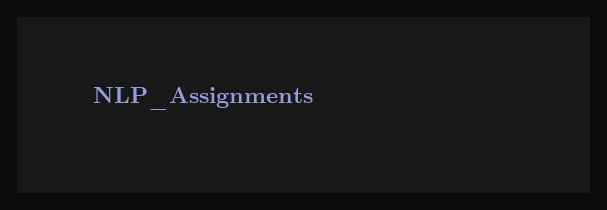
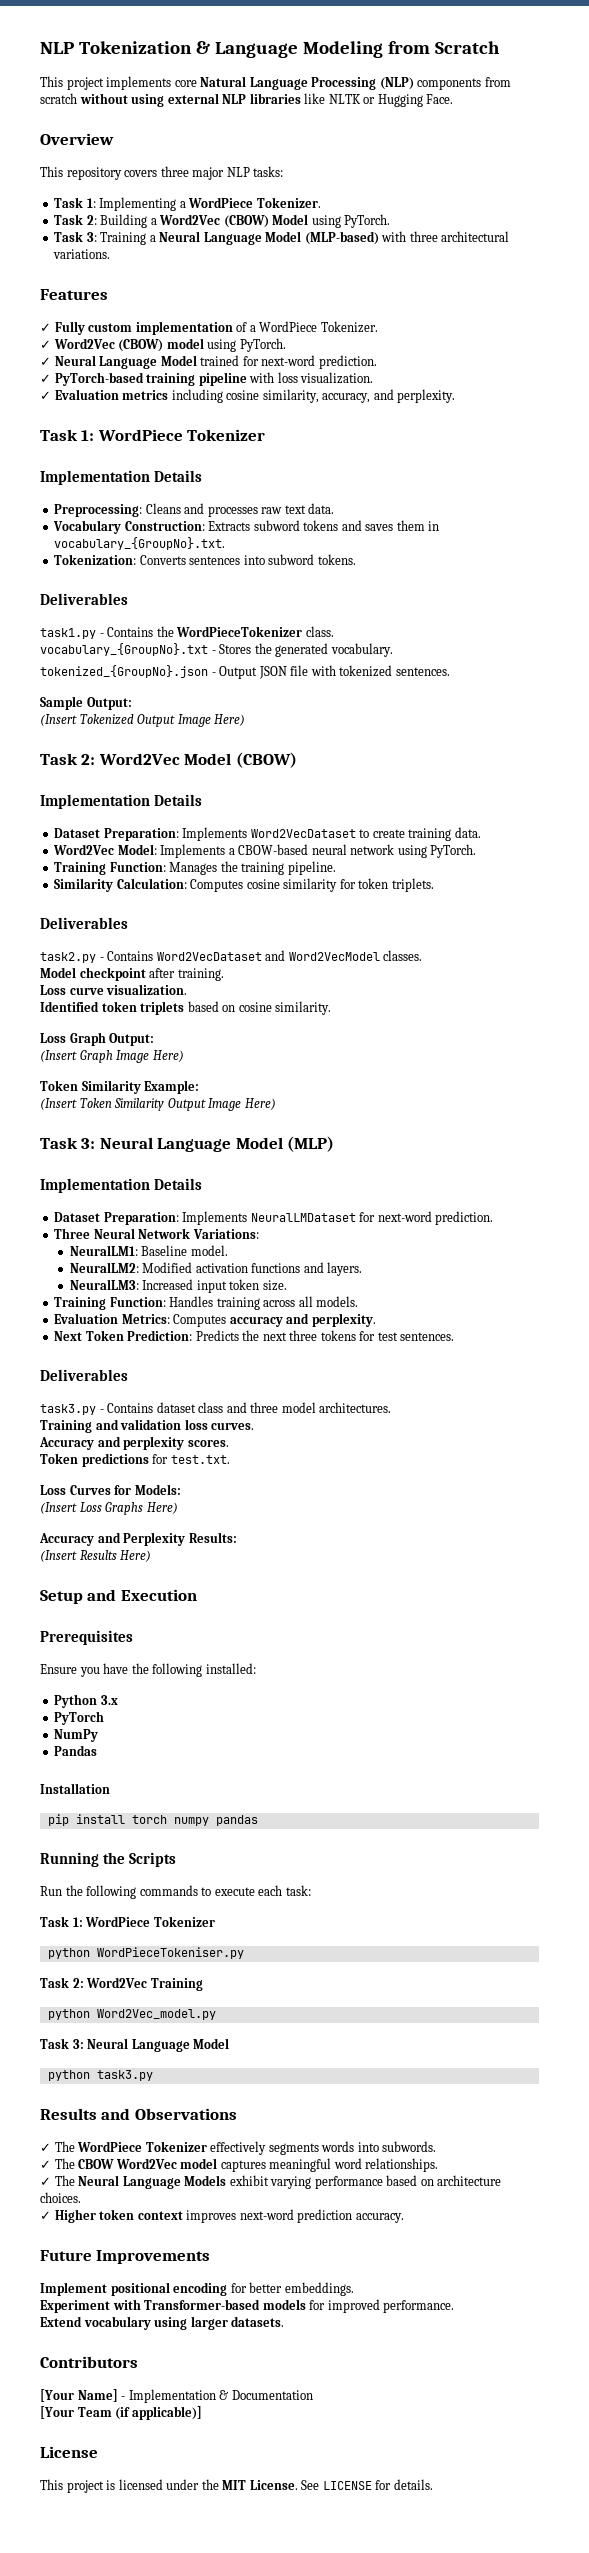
- NLP_Assignments
+ NLP Tokenization & Language Modeling from Scratch
+ This project implements core Natural Language Processing (NLP) components from scratch without using external NLP libraries like NLTK or Hugging Face.
+ Overview
+ This repository covers three major NLP tasks:
+ Task 1: Implementing a WordPiece Tokenizer.
+ Task 2: Building a Word2Vec (CBOW) Model using PyTorch.
+ Task 3: Training a Neural Language Model (MLP-based) with three architectural variations.
+ Features
+ ✓ Fully custom implementation of a WordPiece Tokenizer.
+ ✓ Word2Vec (CBOW) model using PyTorch.
+ ✓ Neural Language Model trained for next-word prediction.
+ ✓ PyTorch-based training pipeline with loss visualization.
+ ✓ Evaluation metrics including cosine similarity, accuracy, and perplexity.
+ Task 1: WordPiece Tokenizer
+ Implementation Details
+ Preprocessing: Cleans and processes raw text data.
+ Vocabulary Construction: Extracts subword tokens and saves them in vocabulary_{GroupNo}.txt.
+ Tokenization: Converts sentences into subword tokens.
+ Deliverables
+ task1.py - Contains the WordPieceTokenizer class.
+ vocabulary_{GroupNo}.txt - Stores the generated vocabulary.
+ tokenized_{GroupNo}.json - Output JSON file with tokenized sentences.
+ Sample Output:
+ (Insert Tokenized Output Image Here)
+ Task 2: Word2Vec Model (CBOW)
+ Implementation Details
+ Dataset Preparation: Implements Word2VecDataset to create training data.
+ Word2Vec Model: Implements a CBOW-based neural network using PyTorch.
+ Training Function: Manages the training pipeline.
+ Similarity Calculation: Computes cosine similarity for token triplets.
+ Deliverables
+ task2.py - Contains Word2VecDataset and Word2VecModel classes.
+ Model checkpoint after training.
+ Loss curve visualization.
+ Identified token triplets based on cosine similarity.
+ Loss Graph Output:
+ (Insert Graph Image Here)
+ Token Similarity Example:
+ (Insert Token Similarity Output Image Here)
+ Task 3: Neural Language Model (MLP)
+ Implementation Details
+ Dataset Preparation: Implements NeuralLMDataset for next-word prediction.
+ Three Neural Network Variations:
+ NeuralLM1: Baseline model.
+ NeuralLM2: Modified activation functions and layers.
+ NeuralLM3: Increased input token size.
+ Training Function: Handles training across all models.
+ Evaluation Metrics: Computes accuracy and perplexity.
+ Next Token Prediction: Predicts the next three tokens for test sentences.
+ Deliverables
+ task3.py - Contains dataset class and three model architectures.
+ Training and validation loss curves.
+ Accuracy and perplexity scores.
+ Token predictions for test.txt.
+ Loss Curves for Models:
+ (Insert Loss Graphs Here)
+ Accuracy and Perplexity Results:
+ (Insert Results Here)
+ Setup and Execution
+ Prerequisites
+ Ensure you have the following installed:
+ Python 3.x
+ PyTorch
+ NumPy
+ Pandas
+ Installation
+ pip install torch numpy pandas
+ Running the Scripts
+ Run the following commands to execute each task:
+ Task 1: WordPiece Tokenizer
+ python WordPieceTokeniser.py
+ Task 2: Word2Vec Training
+ python Word2Vec_model.py
+ Task 3: Neural Language Model
+ python task3.py
+ Results and Observations
+ ✓ The WordPiece Tokenizer effectively segments words into subwords.
+ ✓ The CBOW Word2Vec model captures meaningful word relationships.
+ ✓ The Neural Language Models exhibit varying performance based on architecture choices.
+ ✓ Higher token context improves next-word prediction accuracy.
+ Future Improvements
+ Implement positional encoding for better embeddings.
+ Experiment with Transformer-based models for improved performance.
+ Extend vocabulary using larger datasets.
+ Contributors
+ [Your Name] - Implementation & Documentation
+ [Your Team (if applicable)]
+ License
+ This project is licensed under the MIT License. See LICENSE for details.

